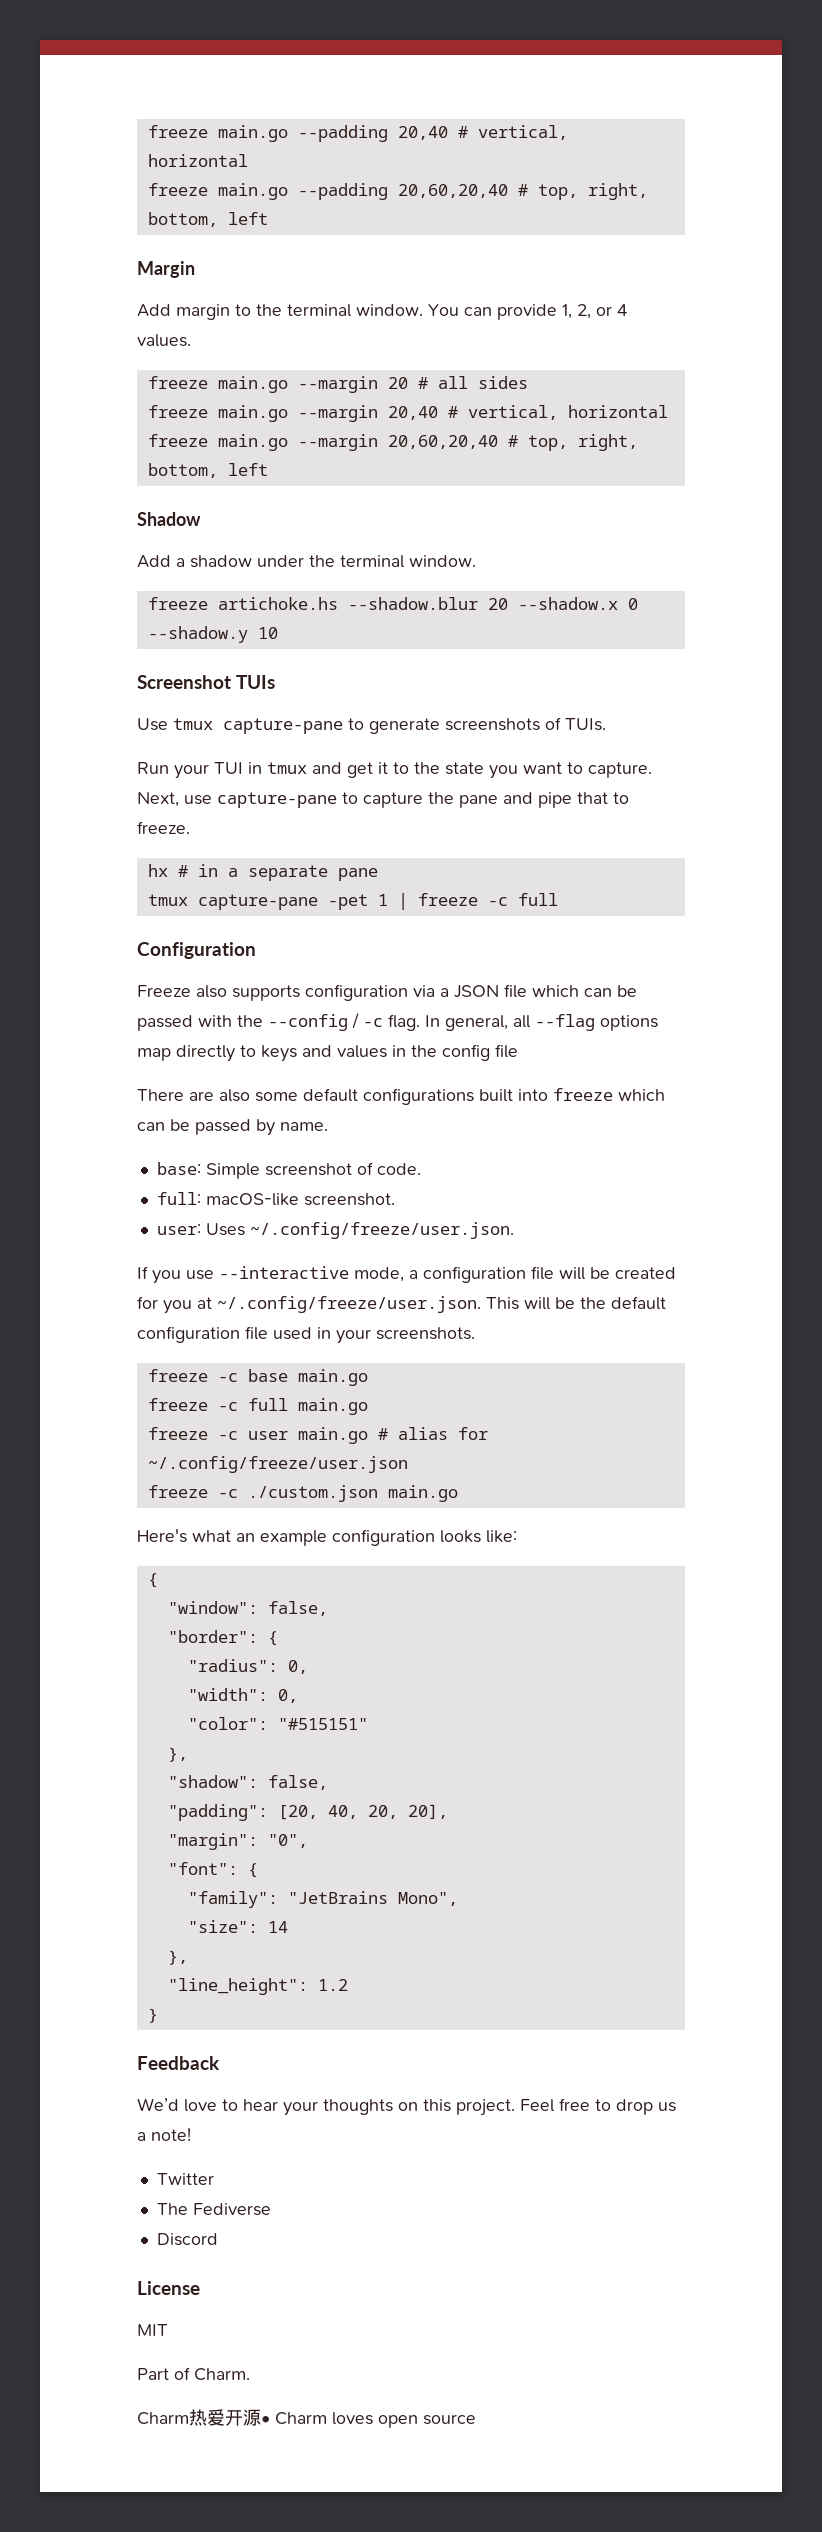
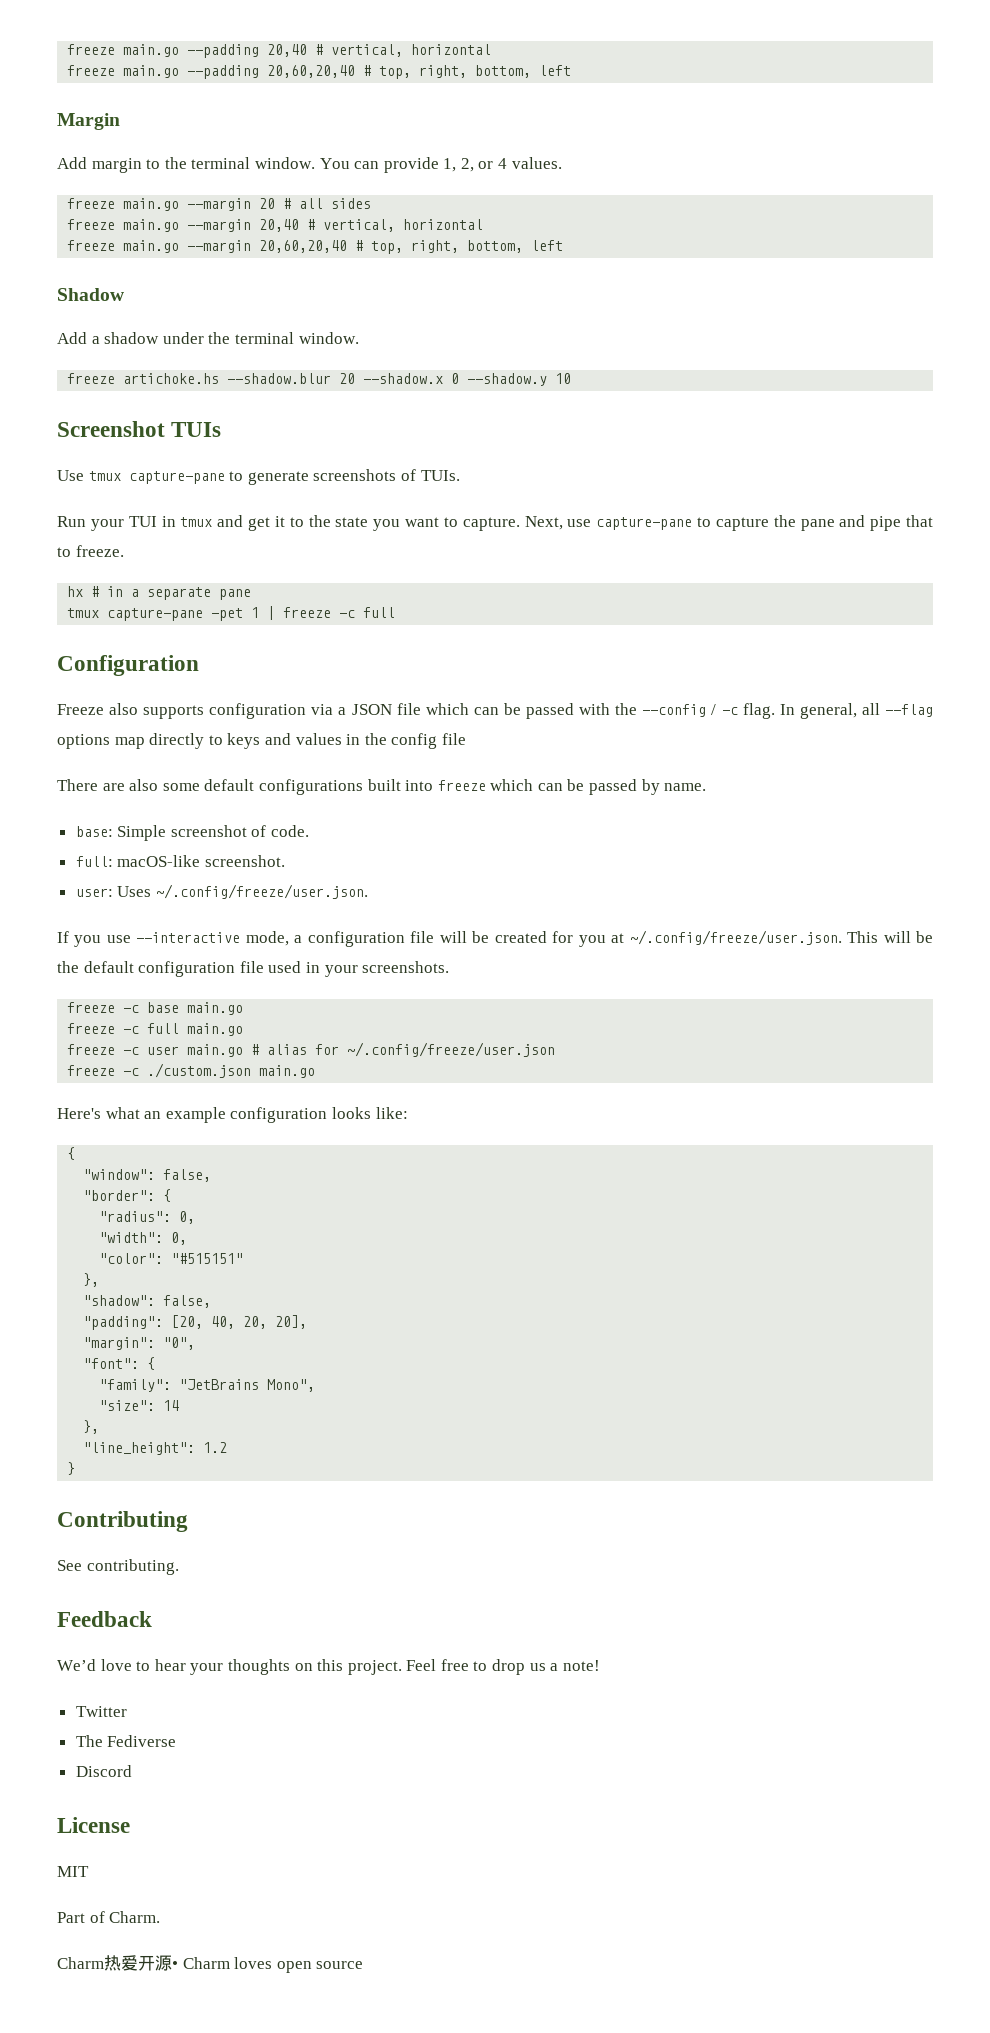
+ Contributing
+ See contributing.

